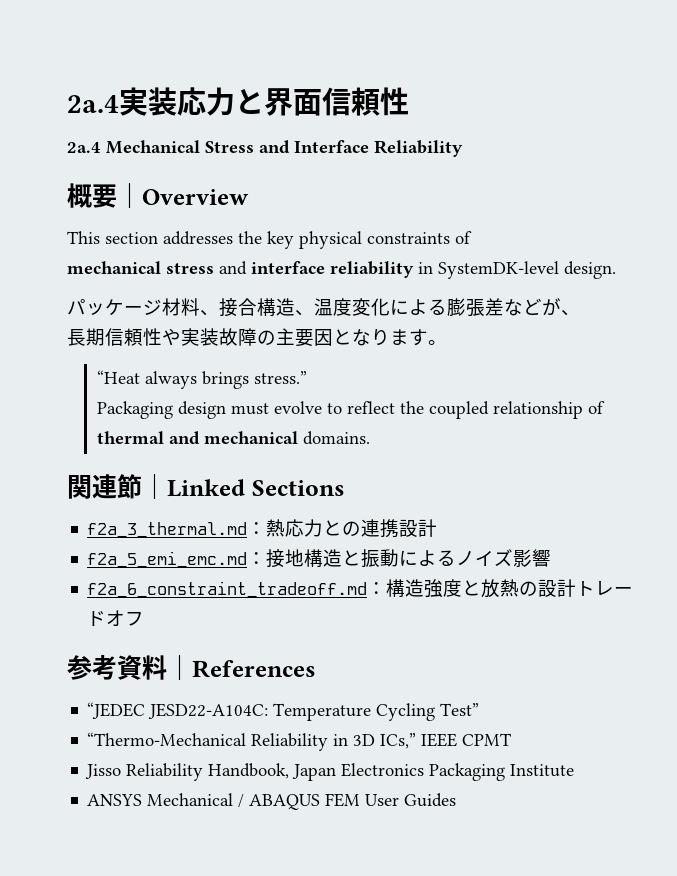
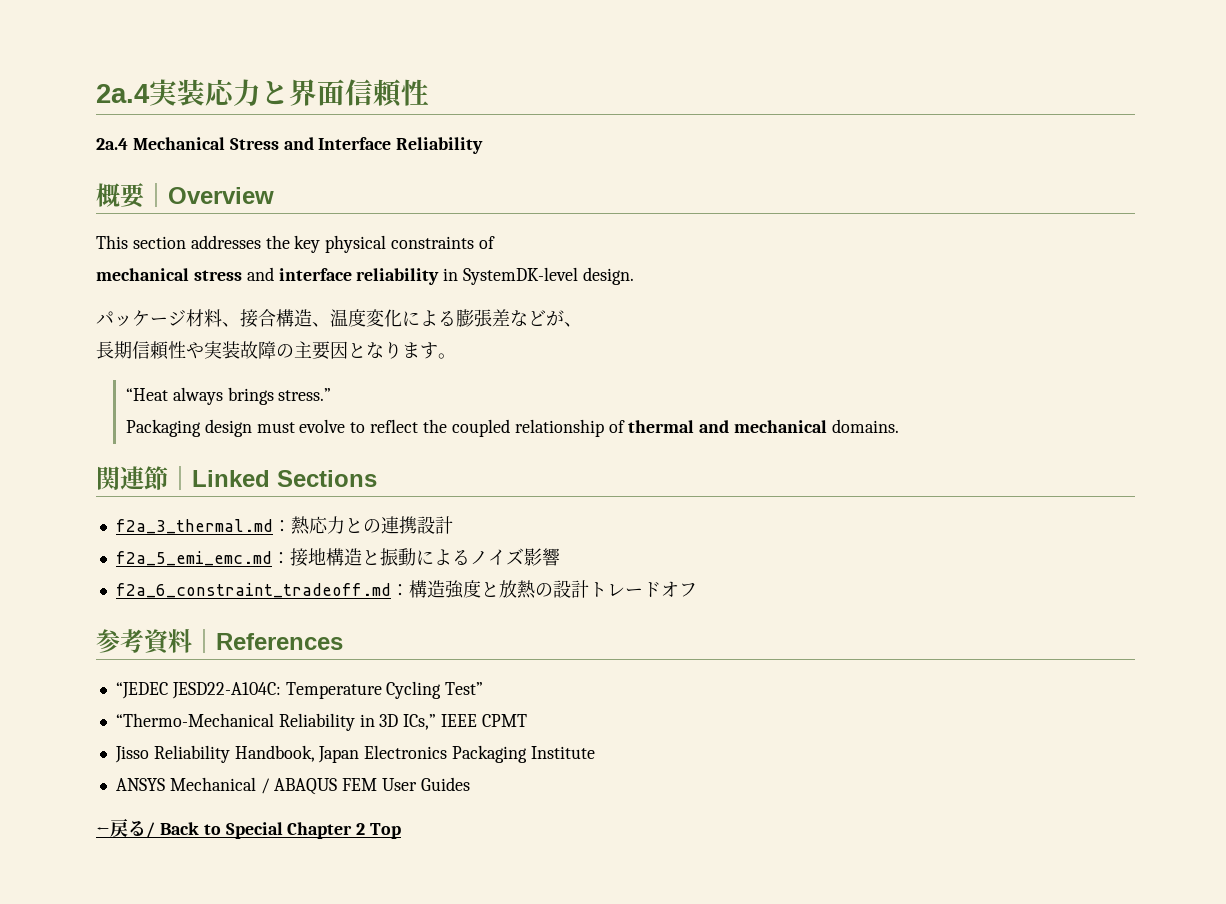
+ ←戻る/ Back to Special Chapter 2 Top

